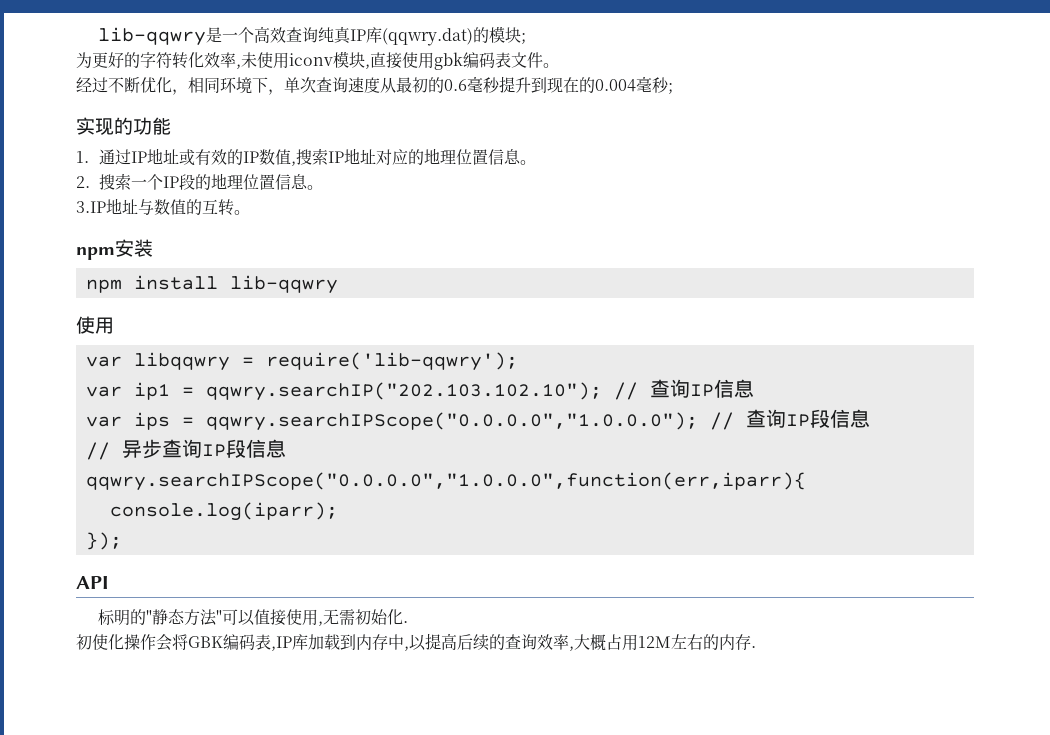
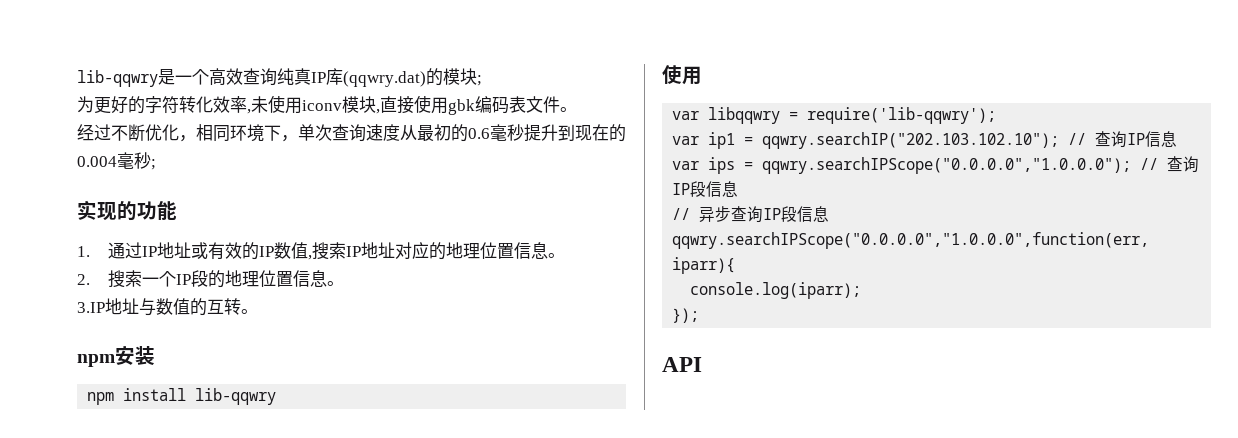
- 标明的"静态方法"可以值接使用,无需初始化.
- 初使化操作会将GBK编码表,IP库加载到内存中,以提高后续的查询效率,大概占用12M左右的内存.

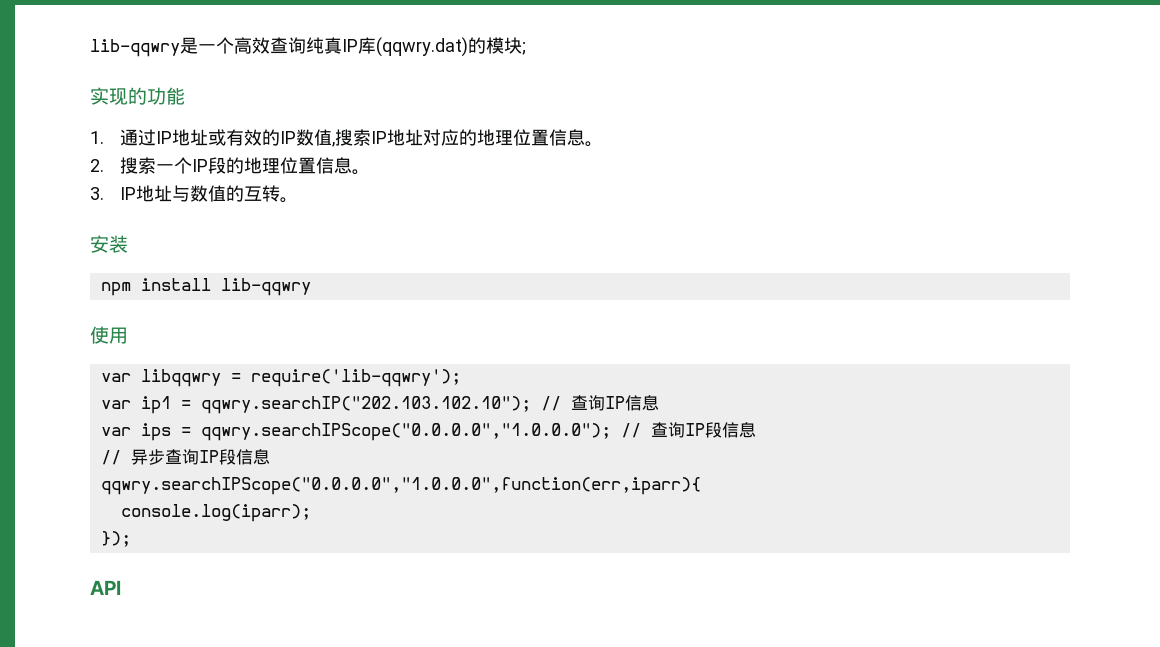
- 为更好的字符转化效率,未使用iconv模块,直接使用gbk编码表文件。
- 经过不断优化，相同环境下，单次查询速度从最初的0.6毫秒提升到现在的0.004毫秒;
- 3.IP地址与数值的互转。
+ 3. IP地址与数值的互转。
- npm安装
+ 安装

